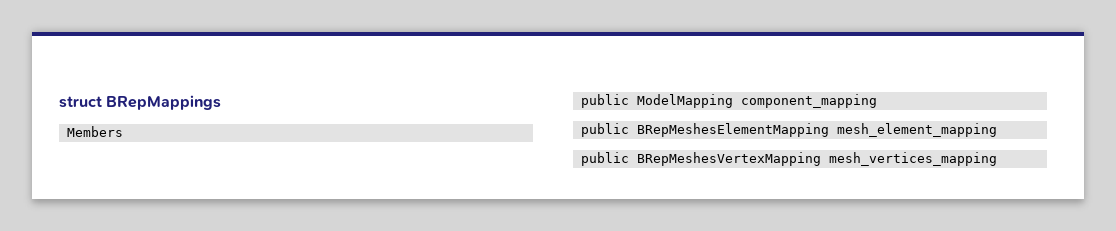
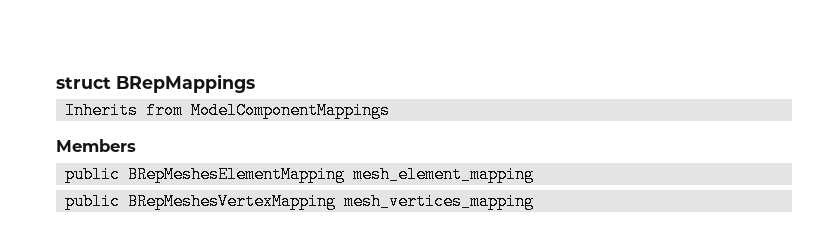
+ Inherits from ModelComponentMappings
  Members
- public ModelMapping component_mapping

